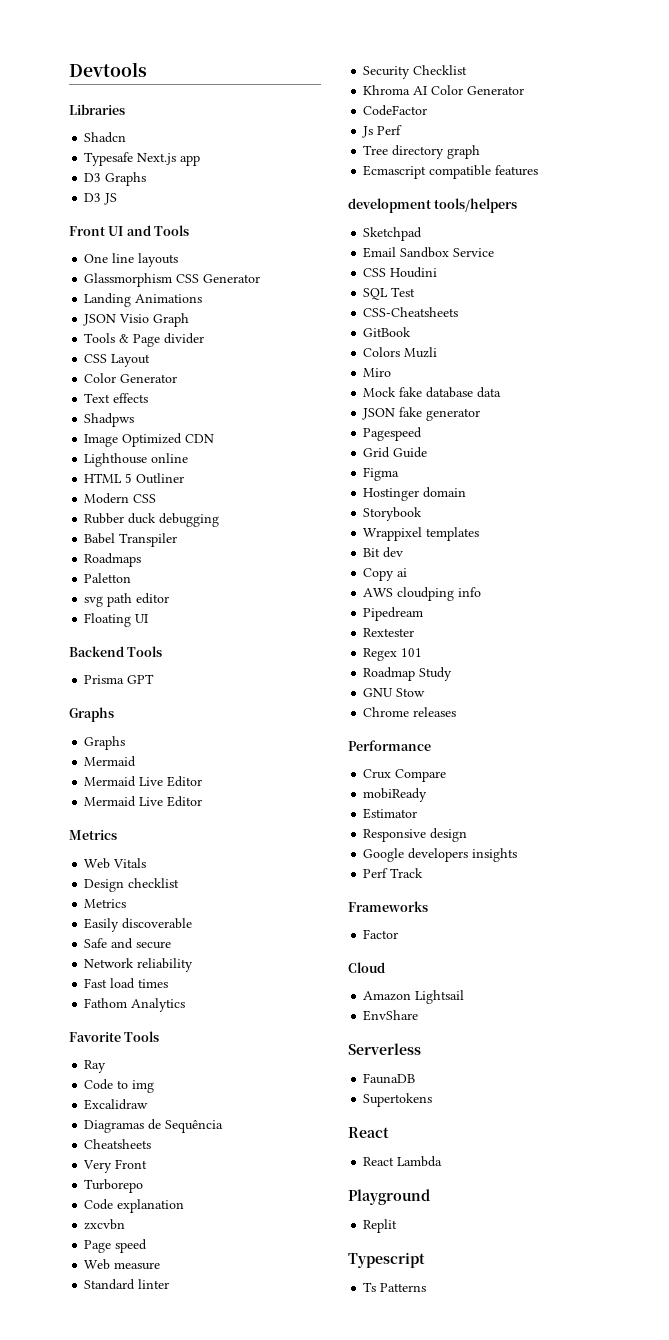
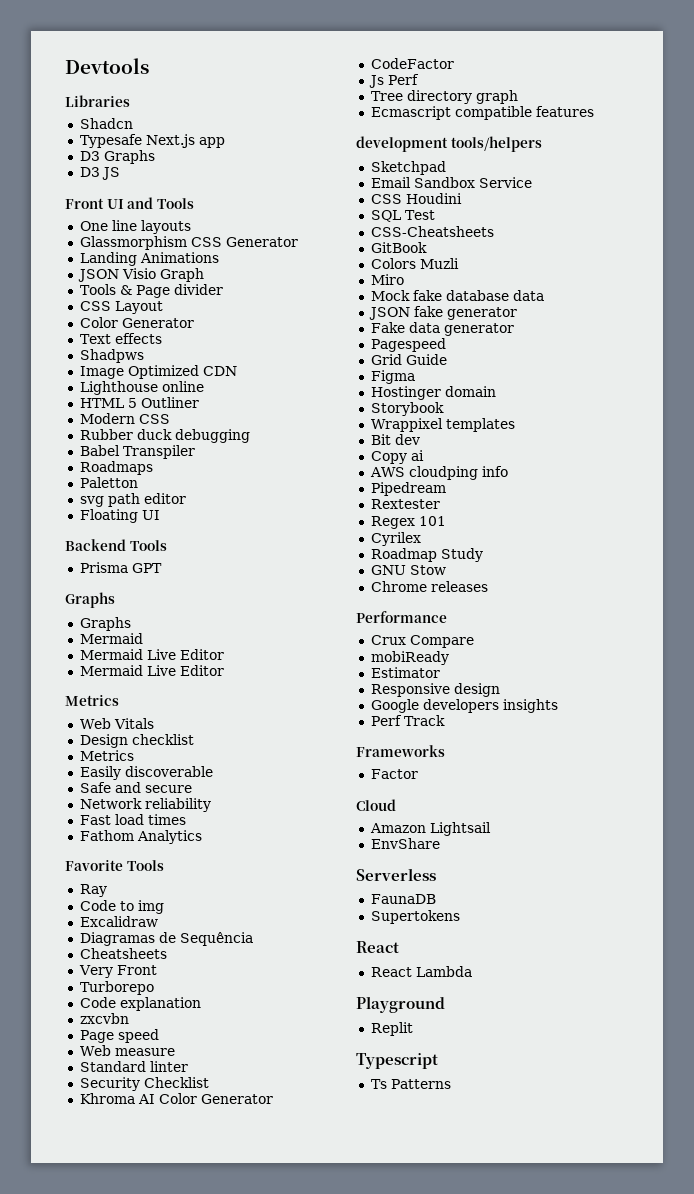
+ Fake data generator
+ Cyrilex

